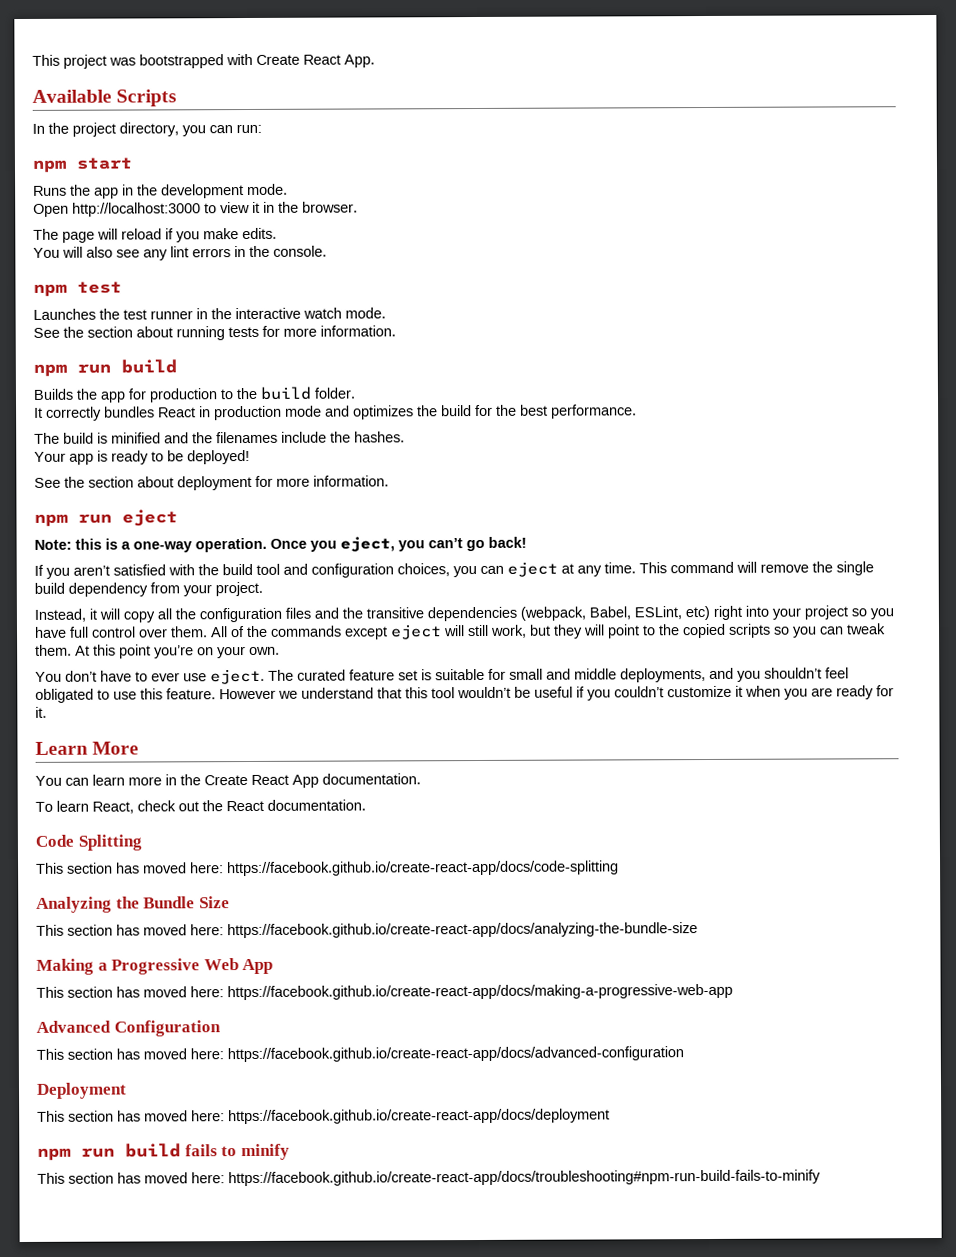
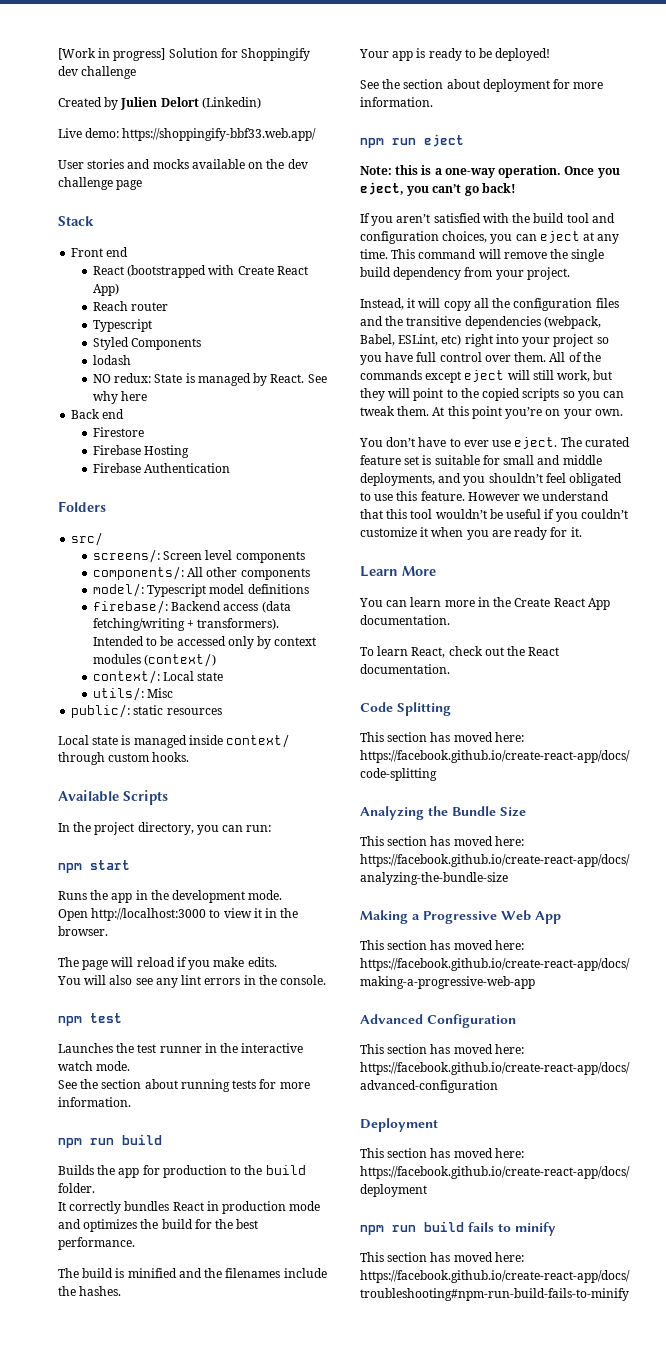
- This project was bootstrapped with Create React App.
+ [Work in progress] Solution for Shoppingify dev challenge
+ Created by Julien Delort (Linkedin)
+ Live demo: https://shoppingify-bbf33.web.app/
+ User stories and mocks available on the dev challenge page
+ Stack
+ Front end
+ React (bootstrapped with Create React App)
+ Reach router
+ Typescript
+ Styled Components
+ lodash
+ NO redux: State is managed by React. See why here
+ Back end
+ Firestore
+ Firebase Hosting
+ Firebase Authentication
+ Folders
+ src/
+ screens/: Screen level components
+ components/: All other components
+ model/: Typescript model definitions
+ firebase/: Backend access (data fetching/writing + transformers). Intended to be accessed only by context modules (context/)
+ context/: Local state
+ utils/: Misc
+ public/: static resources
+ Local state is managed inside context/ through custom hooks.

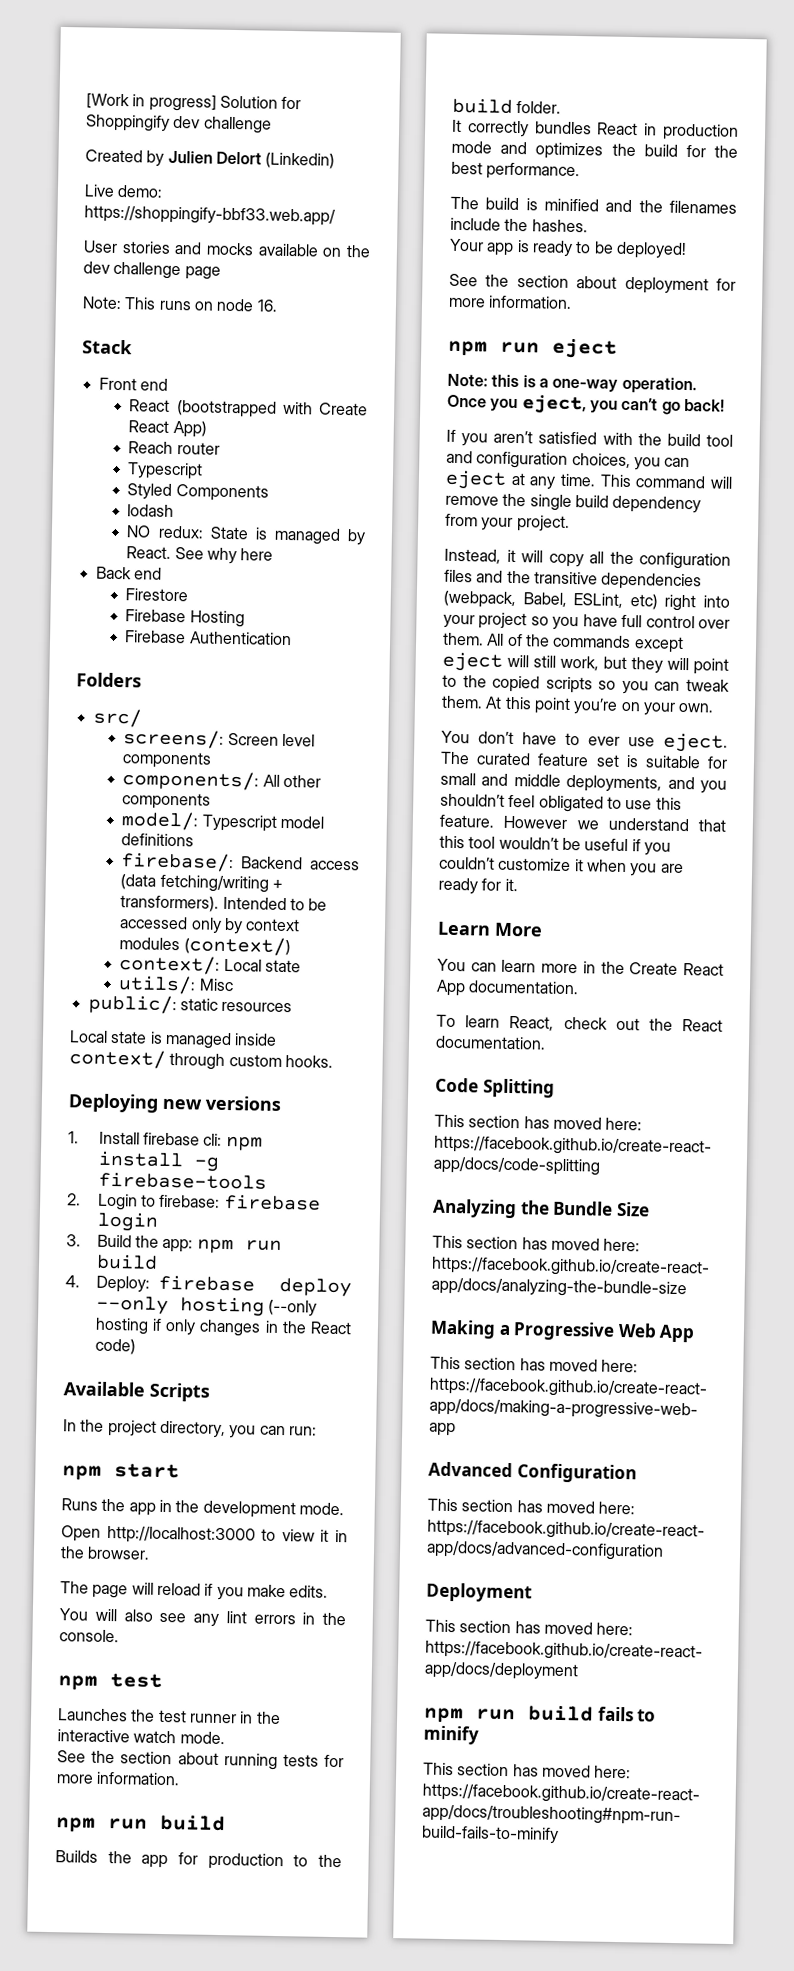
+ Note: This runs on node 16.
+ Deploying new versions
+ 1. Install firebase cli: npm install -g firebase-tools
+ 2. Login to firebase: firebase login
+ 3. Build the app: npm run build
+ 4. Deploy: firebase deploy --only hosting (--only hosting if only changes in the React code)

